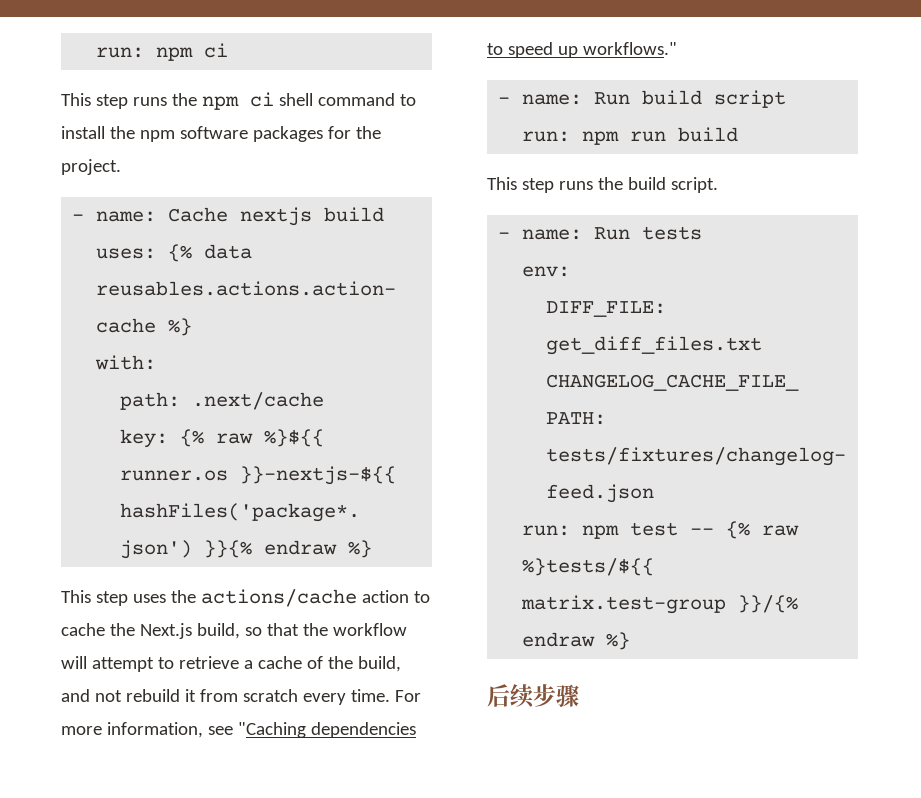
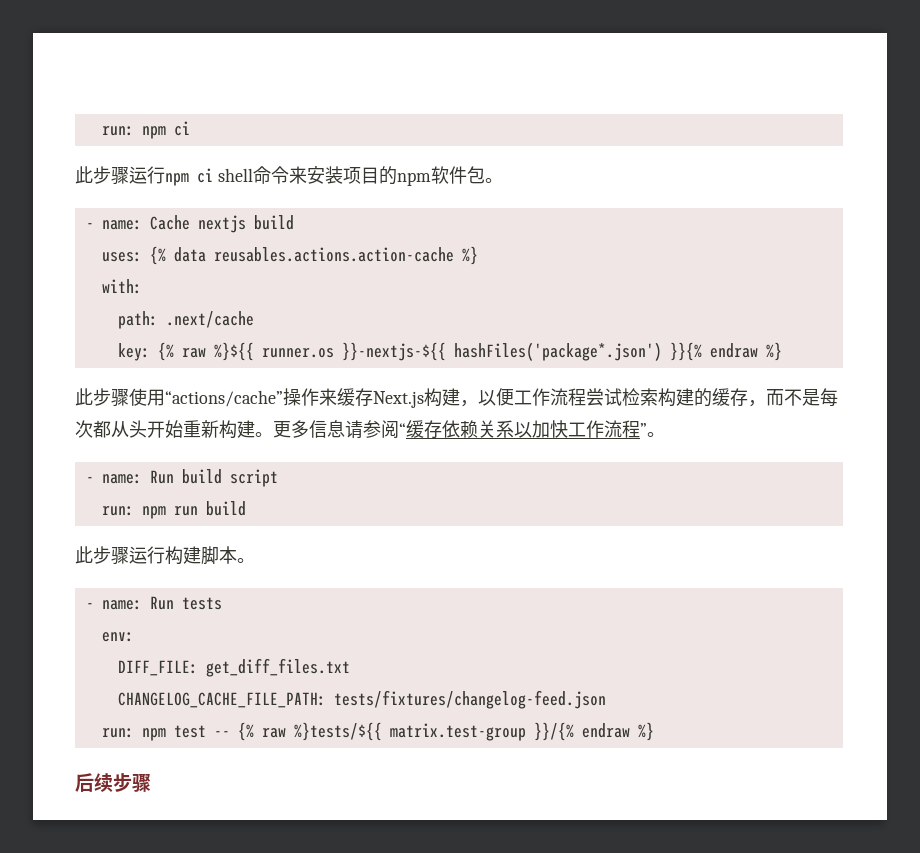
- This step runs the npm ci shell command to install the npm software packages for the project.
+ 此步骤运行npm ci shell命令来安装项目的npm软件包。
- This step uses the actions/cache action to cache the Next.js build, so that the workflow will attempt to retrieve a cache of the build, and not rebuild it from scratch every time. For more information, see "Caching dependencies to speed up workflows."
+ 此步骤使用“actions/cache”操作来缓存Next.js构建，以便工作流程尝试检索构建的缓存，而不是每次都从头开始重新构建。更多信息请参阅“缓存依赖关系以加快工作流程”。
- This step runs the build script.
+ 此步骤运行构建脚本。

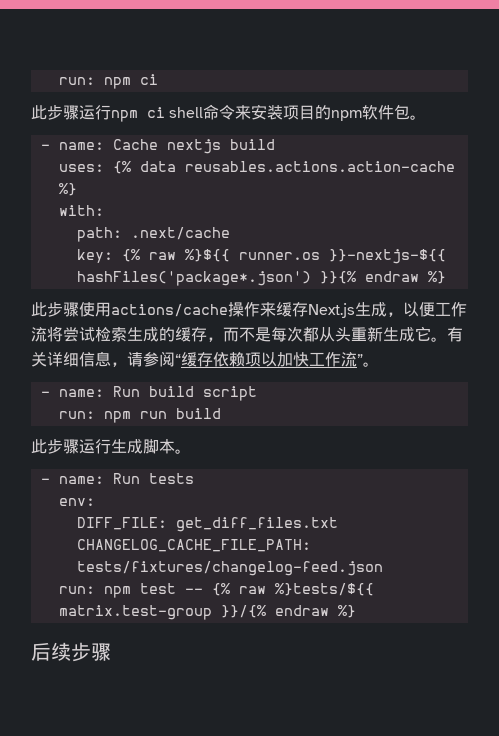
- 此步骤使用“actions/cache”操作来缓存Next.js构建，以便工作流程尝试检索构建的缓存，而不是每次都从头开始重新构建。更多信息请参阅“缓存依赖关系以加快工作流程”。
+ 此步骤使用actions/cache操作来缓存Next.js生成，以便工作流将尝试检索生成的缓存，而不是每次都从头重新生成它。有关详细信息，请参阅“缓存依赖项以加快工作流”。
- 此步骤运行构建脚本。
+ 此步骤运行生成脚本。

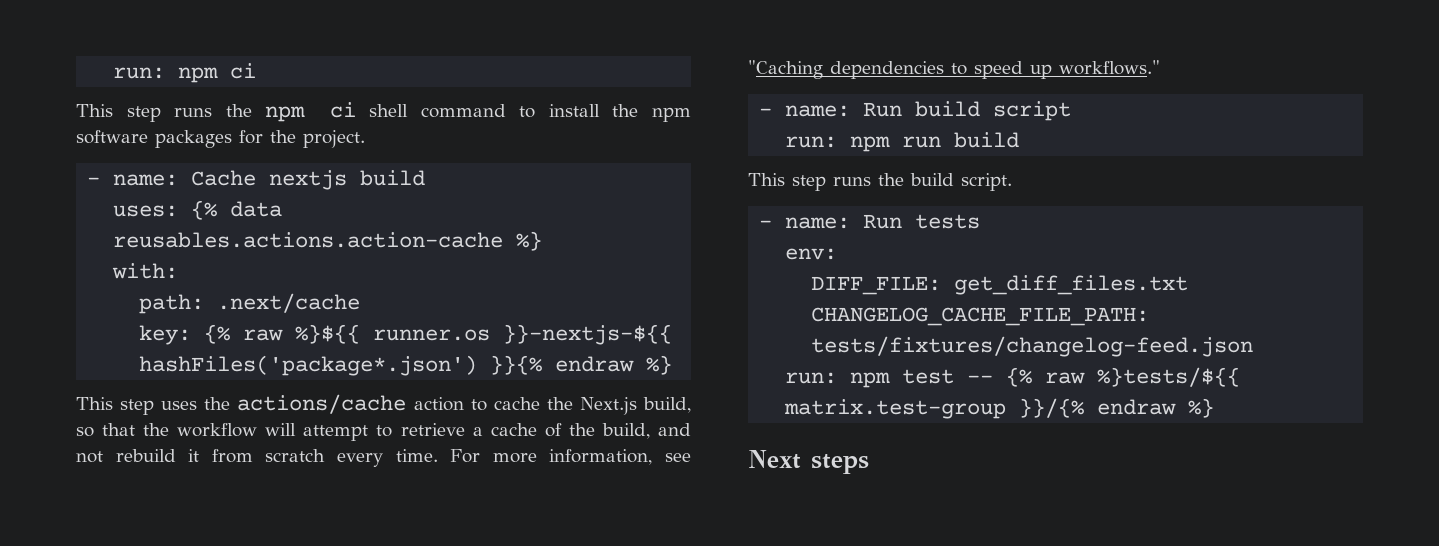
- 此步骤运行npm ci shell命令来安装项目的npm软件包。
+ This step runs the npm ci shell command to install the npm software packages for the project.
- 此步骤使用actions/cache操作来缓存Next.js生成，以便工作流将尝试检索生成的缓存，而不是每次都从头重新生成它。有关详细信息，请参阅“缓存依赖项以加快工作流”。
+ This step uses the actions/cache action to cache the Next.js build, so that the workflow will attempt to retrieve a cache of the build, and not rebuild it from scratch every time. For more information, see "Caching dependencies to speed up workflows."
- 此步骤运行生成脚本。
+ This step runs the build script.
- 后续步骤
+ Next steps

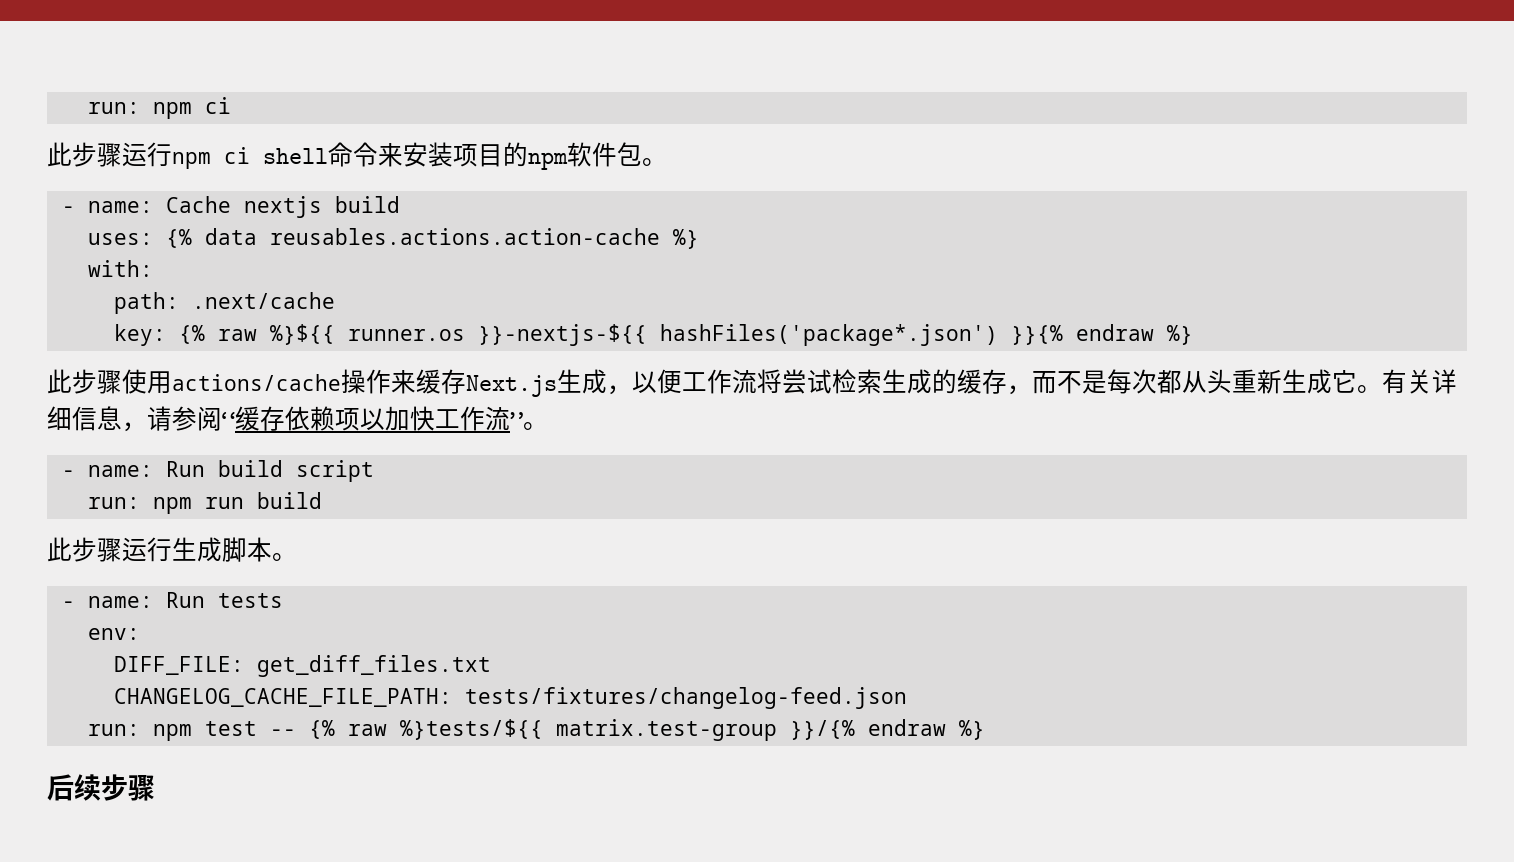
- This step runs the npm ci shell command to install the npm software packages for the project.
+ 此步骤运行npm ci shell命令来安装项目的npm软件包。
- This step uses the actions/cache action to cache the Next.js build, so that the workflow will attempt to retrieve a cache of the build, and not rebuild it from scratch every time. For more information, see "Caching dependencies to speed up workflows."
+ 此步骤使用actions/cache操作来缓存Next.js生成，以便工作流将尝试检索生成的缓存，而不是每次都从头重新生成它。有关详细信息，请参阅“缓存依赖项以加快工作流”。
- This step runs the build script.
+ 此步骤运行生成脚本。
- Next steps
+ 后续步骤

